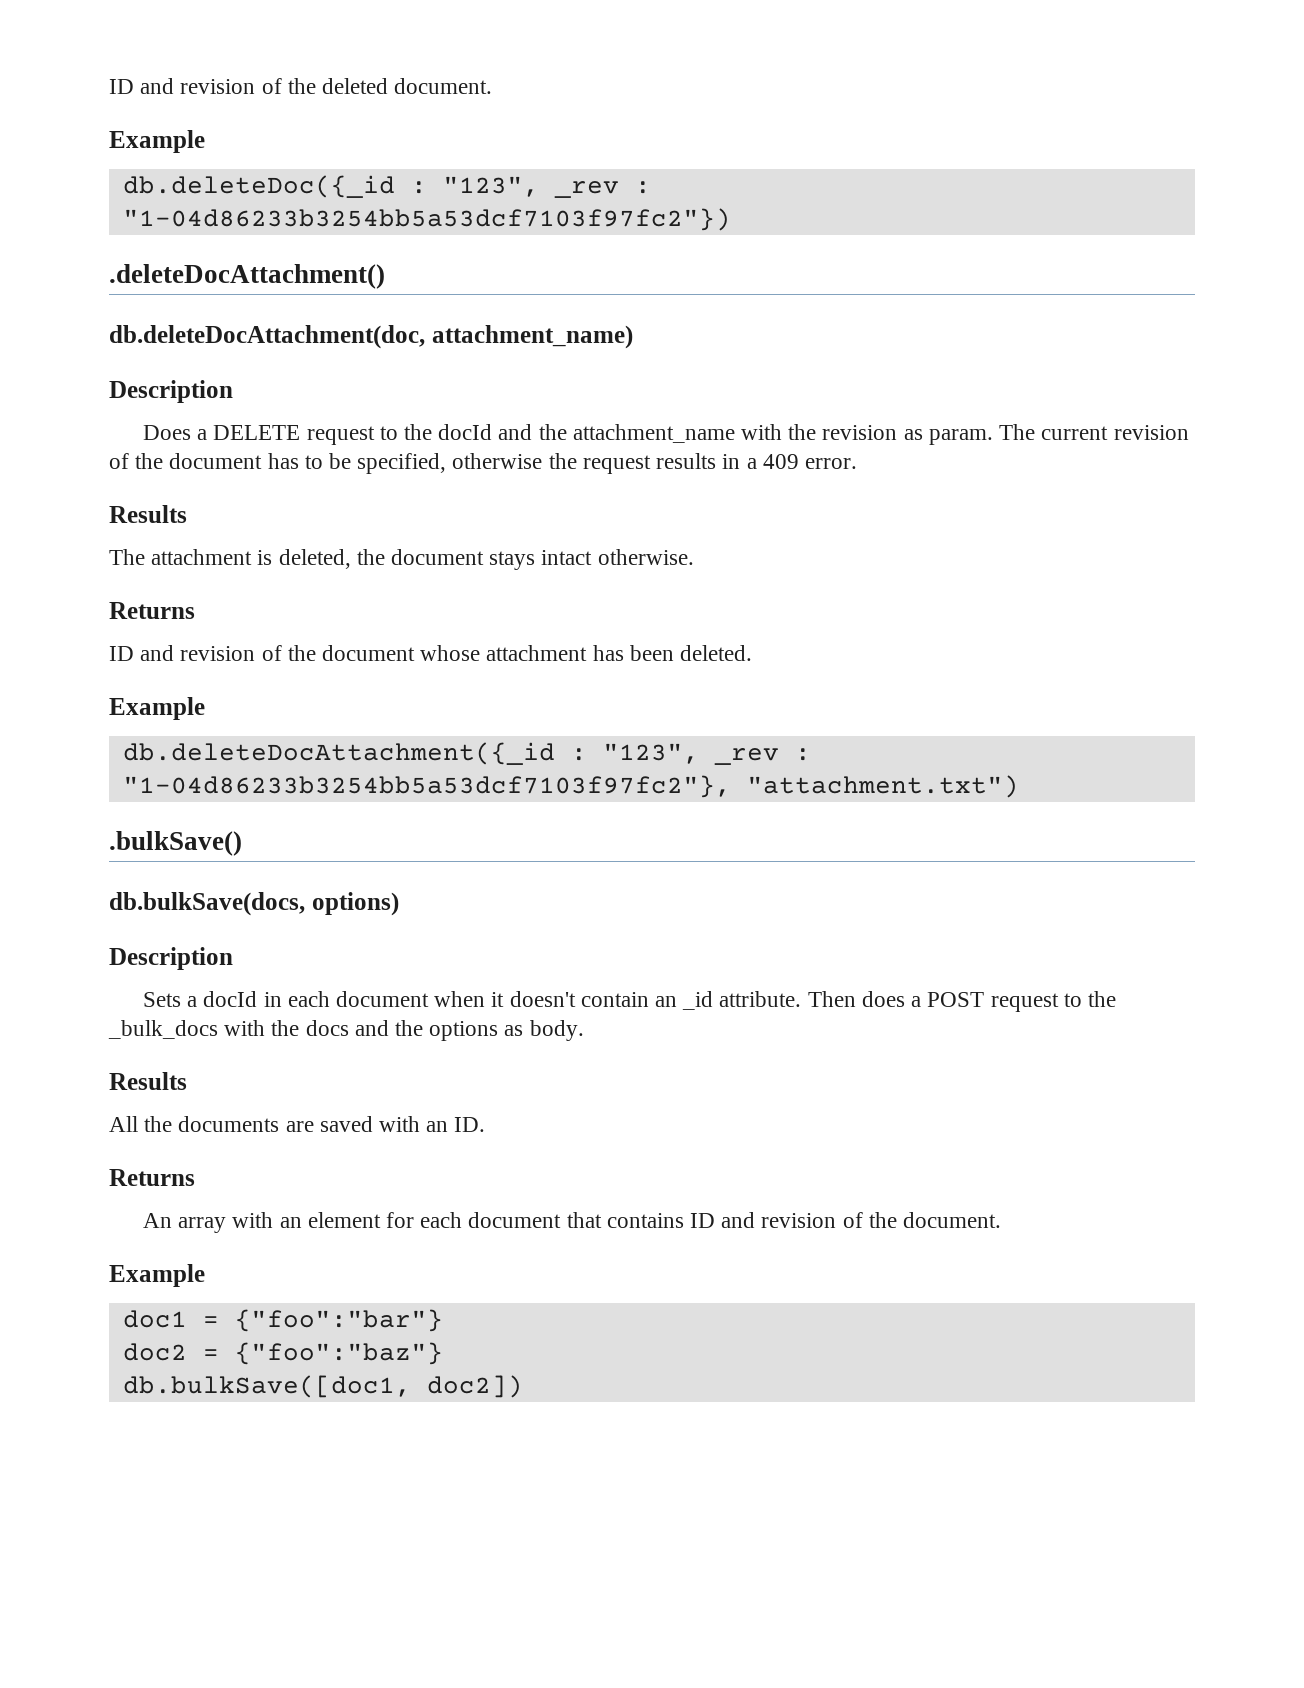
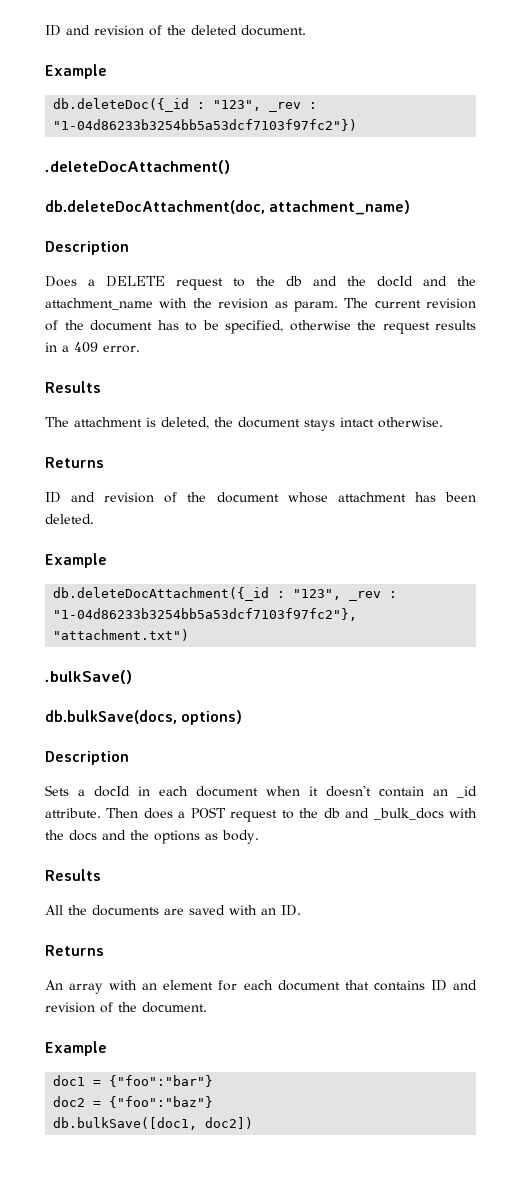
- Does a DELETE request to the docId and the attachment_name with the revision as param.
+ Does a DELETE request to the db and the docId and the attachment_name with the revision as param.
- Then does a POST request to the _bulk_docs with the docs and the options as body.
+ Then does a POST request to the db and _bulk_docs with the docs and the options as body.

